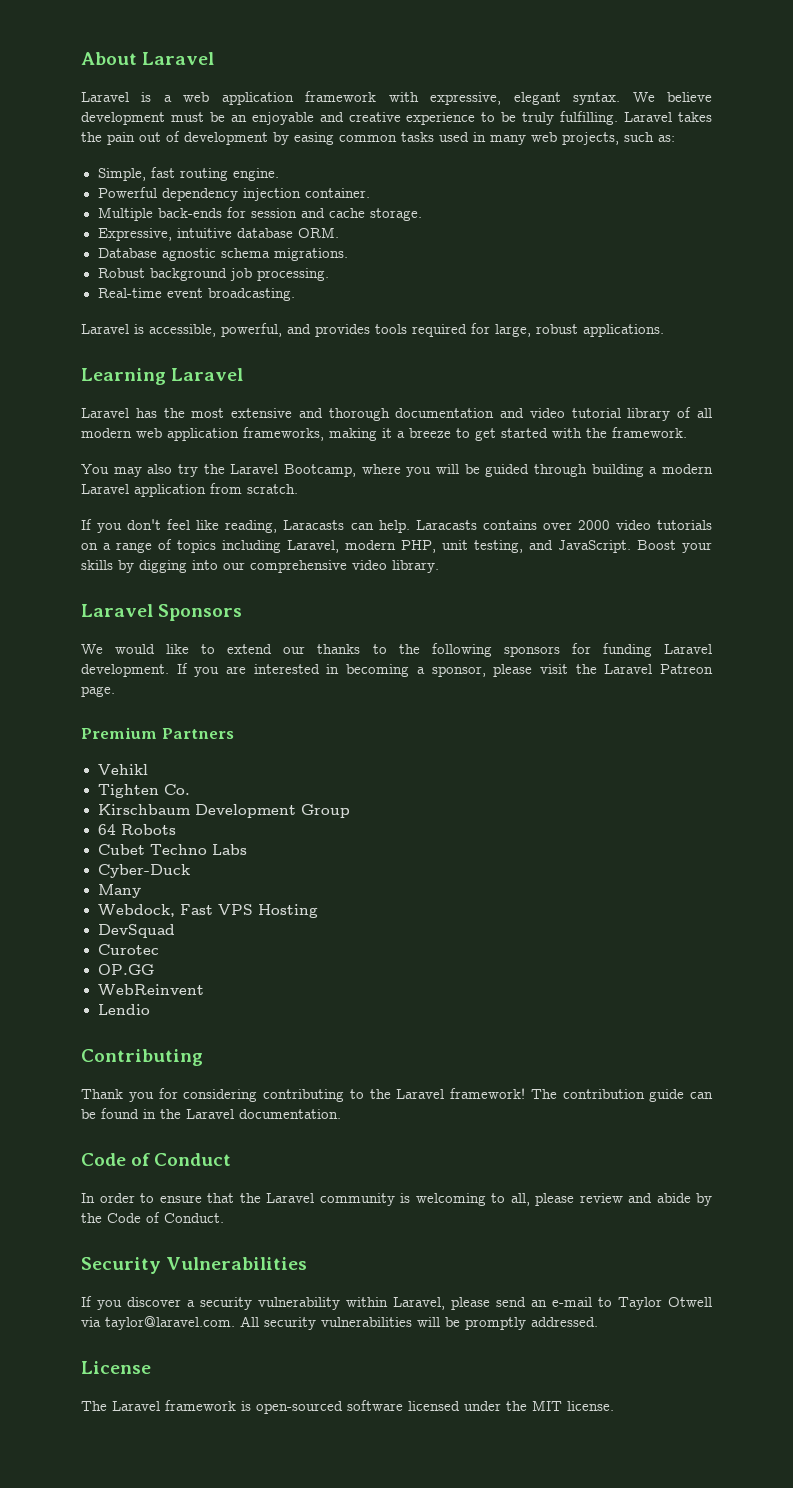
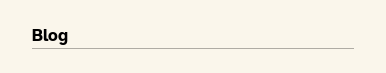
- About Laravel
- Laravel is a web application framework with expressive, elegant syntax. We believe development must be an enjoyable and creative experience to be truly fulfilling. Laravel takes the pain out of development by easing common tasks used in many web projects, such as:
- Simple, fast routing engine.
- Powerful dependency injection container.
- Multiple back-ends for session and cache storage.
- Expressive, intuitive database ORM.
- Database agnostic schema migrations.
- Robust background job processing.
- Real-time event broadcasting.
- Laravel is accessible, powerful, and provides tools required for large, robust applications.
- Learning Laravel
- Laravel has the most extensive and thorough documentation and video tutorial library of all modern web application frameworks, making it a breeze to get started with the framework.
- You may also try the Laravel Bootcamp, where you will be guided through building a modern Laravel application from scratch.
- If you don't feel like reading, Laracasts can help. Laracasts contains over 2000 video tutorials on a range of topics including Laravel, modern PHP, unit testing, and JavaScript. Boost your skills by digging into our comprehensive video library.
- Laravel Sponsors
- We would like to extend our thanks to the following sponsors for funding Laravel development. If you are interested in becoming a sponsor, please visit the Laravel Patreon page.
- Premium Partners
- Vehikl
- Tighten Co.
- Kirschbaum Development Group
- 64 Robots
- Cubet Techno Labs
- Cyber-Duck
- Many
- Webdock, Fast VPS Hosting
- DevSquad
- Curotec
- OP.GG
- WebReinvent
- Lendio
- Contributing
- Thank you for considering contributing to the Laravel framework! The contribution guide can be found in the Laravel documentation.
- Code of Conduct
- In order to ensure that the Laravel community is welcoming to all, please review and abide by the Code of Conduct.
- Security Vulnerabilities
- If you discover a security vulnerability within Laravel, please send an e-mail to Taylor Otwell via taylor@laravel.com. All security vulnerabilities will be promptly addressed.
- License
- The Laravel framework is open-sourced software licensed under the MIT license.
+ Blog

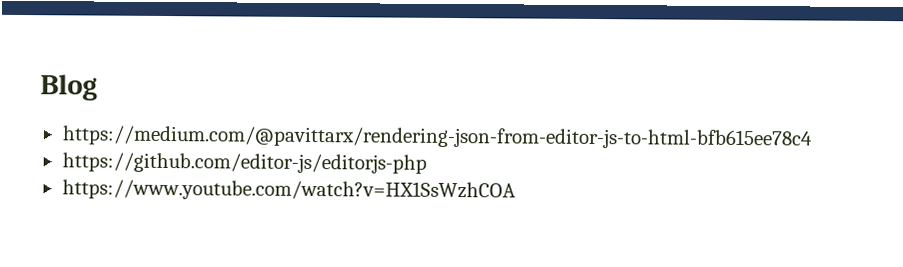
+ https://medium.com/@pavittarx/rendering-json-from-editor-js-to-html-bfb615ee78c4
+ https://github.com/editor-js/editorjs-php
+ https://www.youtube.com/watch?v=HX1SsWzhCOA

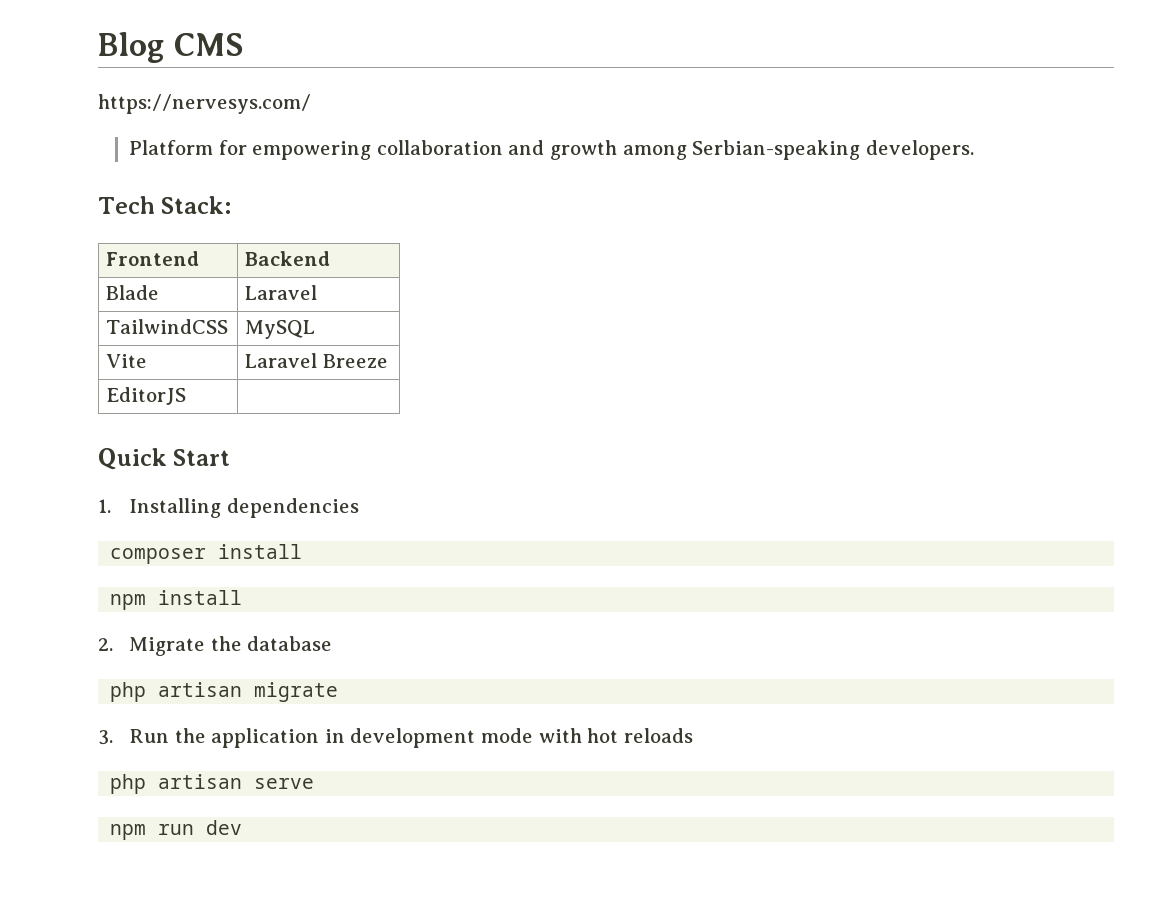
- Blog
- https://medium.com/@pavittarx/rendering-json-from-editor-js-to-html-bfb615ee78c4
- https://github.com/editor-js/editorjs-php
- https://www.youtube.com/watch?v=HX1SsWzhCOA
+ Blog CMS
+ https://nervesys.com/
+ Platform for empowering collaboration and growth among Serbian-speaking developers.
+ Tech Stack:
+ Frontend | Backend
+ Blade | Laravel
+ TailwindCSS | MySQL
+ Vite | Laravel Breeze
+ EditorJS |
+ Quick Start
+ 1. Installing dependencies
+ composer install
+ npm install
+ 2. Migrate the database
+ php artisan migrate
+ 3. Run the application in development mode with hot reloads
+ php artisan serve
+ npm run dev

